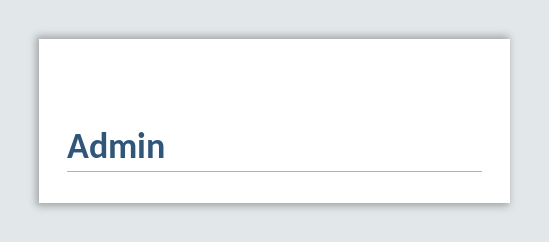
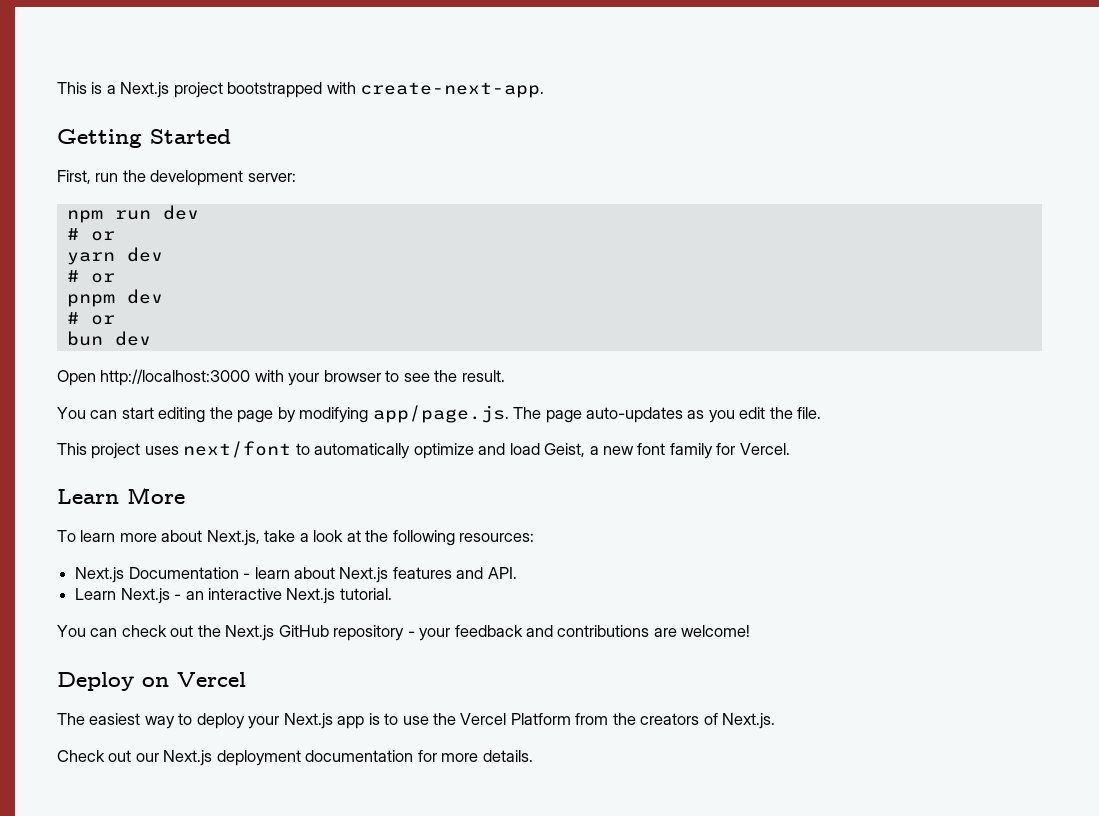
- Admin
+ This is a Next.js project bootstrapped with create-next-app.
+ Getting Started
+ First, run the development server:
+ npm run dev
+ # or
+ yarn dev
+ # or
+ pnpm dev
+ # or
+ bun dev
+ Open http://localhost:3000 with your browser to see the result.
+ You can start editing the page by modifying app/page.js. The page auto-updates as you edit the file.
+ This project uses next/font to automatically optimize and load Geist, a new font family for Vercel.
+ Learn More
+ To learn more about Next.js, take a look at the following resources:
+ Next.js Documentation - learn about Next.js features and API.
+ Learn Next.js - an interactive Next.js tutorial.
+ You can check out the Next.js GitHub repository - your feedback and contributions are welcome!
+ Deploy on Vercel
+ The easiest way to deploy your Next.js app is to use the Vercel Platform from the creators of Next.js.
+ Check out our Next.js deployment documentation for more details.

